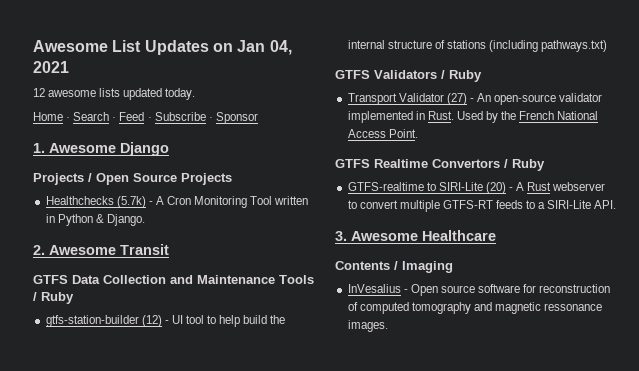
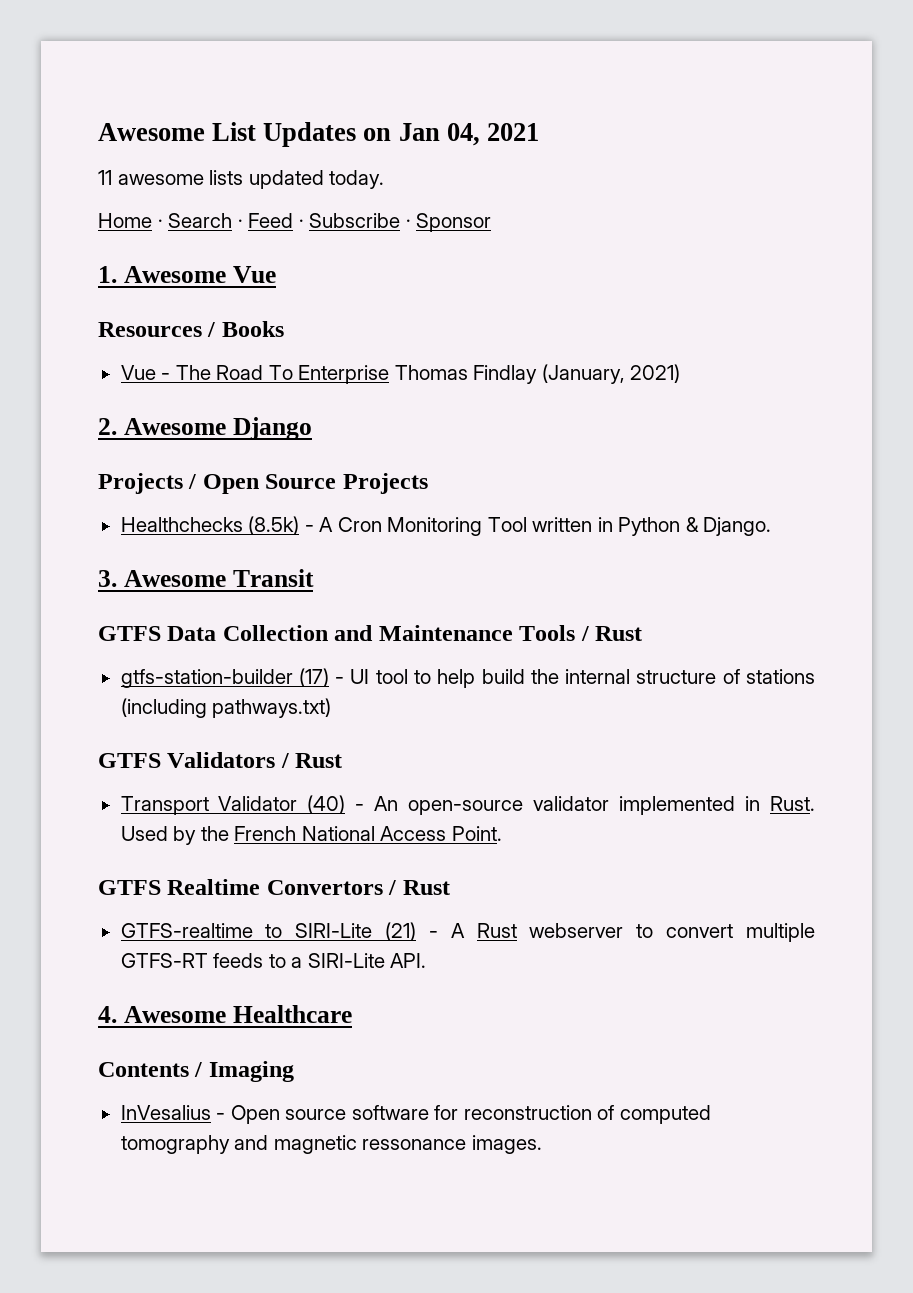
- 12 awesome lists updated today.
+ 11 awesome lists updated today.
- 1. Awesome Django
+ 1. Awesome Vue
+ Resources / Books
+ Vue - The Road To Enterprise Thomas Findlay (January, 2021)
+ 2. Awesome Django
- Healthchecks (5.7k) - A Cron Monitoring Tool written in Python & Django.
+ Healthchecks (8.5k) - A Cron Monitoring Tool written in Python & Django.
- 2. Awesome Transit
+ 3. Awesome Transit
- GTFS Data Collection and Maintenance Tools / Ruby
+ GTFS Data Collection and Maintenance Tools / Rust
- gtfs-station-builder (12) - UI tool to help build the internal structure of stations (including pathways.txt)
+ gtfs-station-builder (17) - UI tool to help build the internal structure of stations (including pathways.txt)
- GTFS Validators / Ruby
+ GTFS Validators / Rust
- Transport Validator (27) - An open-source validator implemented in Rust.
+ Transport Validator (40) - An open-source validator implemented in Rust.
- GTFS Realtime Convertors / Ruby
+ GTFS Realtime Convertors / Rust
- GTFS-realtime to SIRI-Lite (20) - A Rust webserver to convert multiple GTFS-RT feeds to a SIRI-Lite API.
+ GTFS-realtime to SIRI-Lite (21) - A Rust webserver to convert multiple GTFS-RT feeds to a SIRI-Lite API.
- 3. Awesome Healthcare
+ 4. Awesome Healthcare

